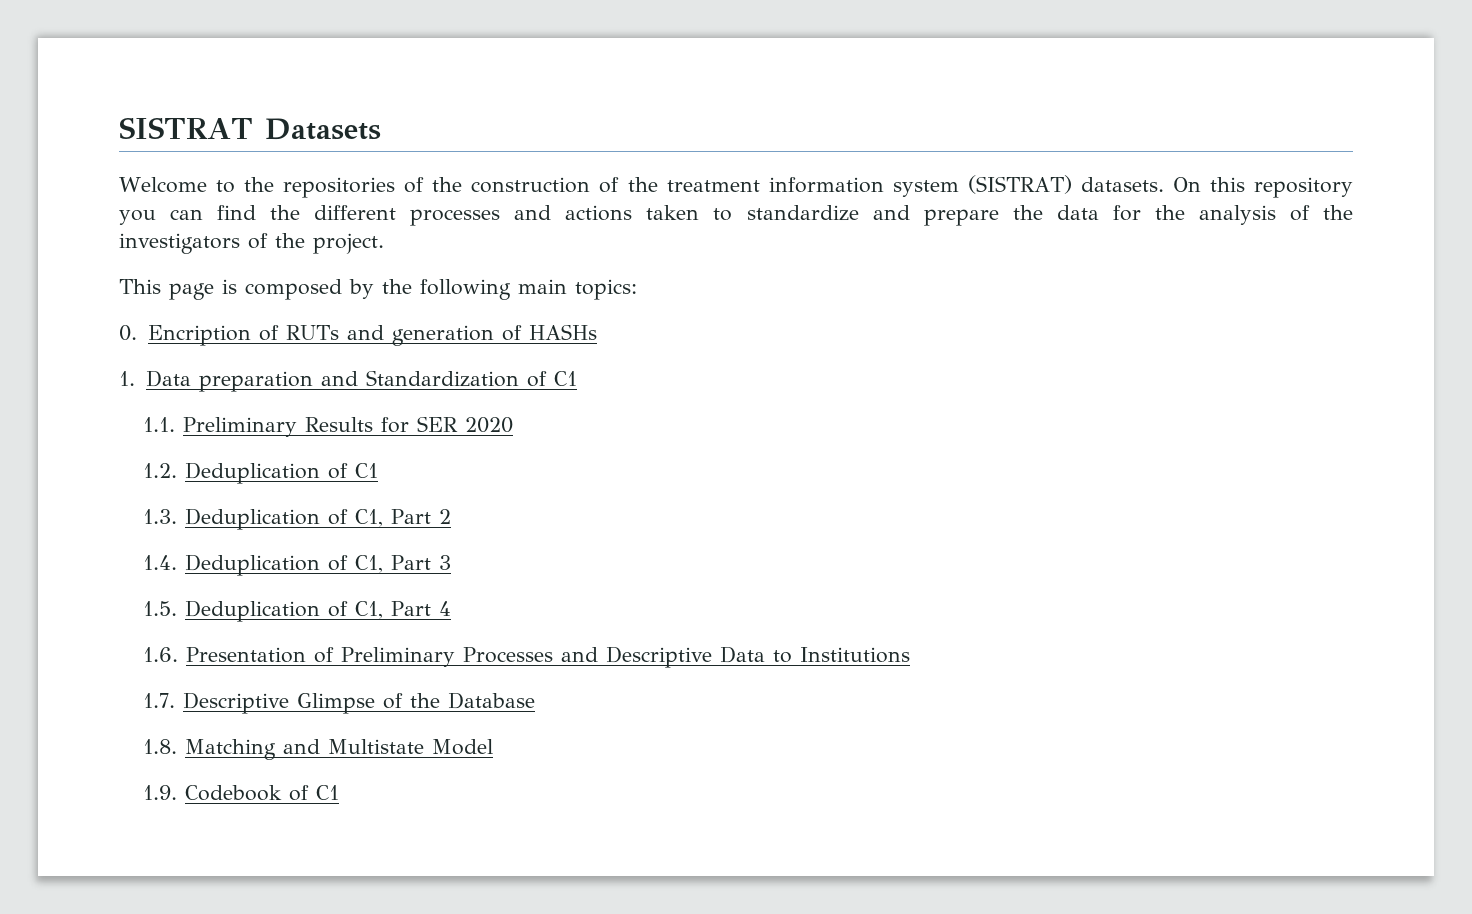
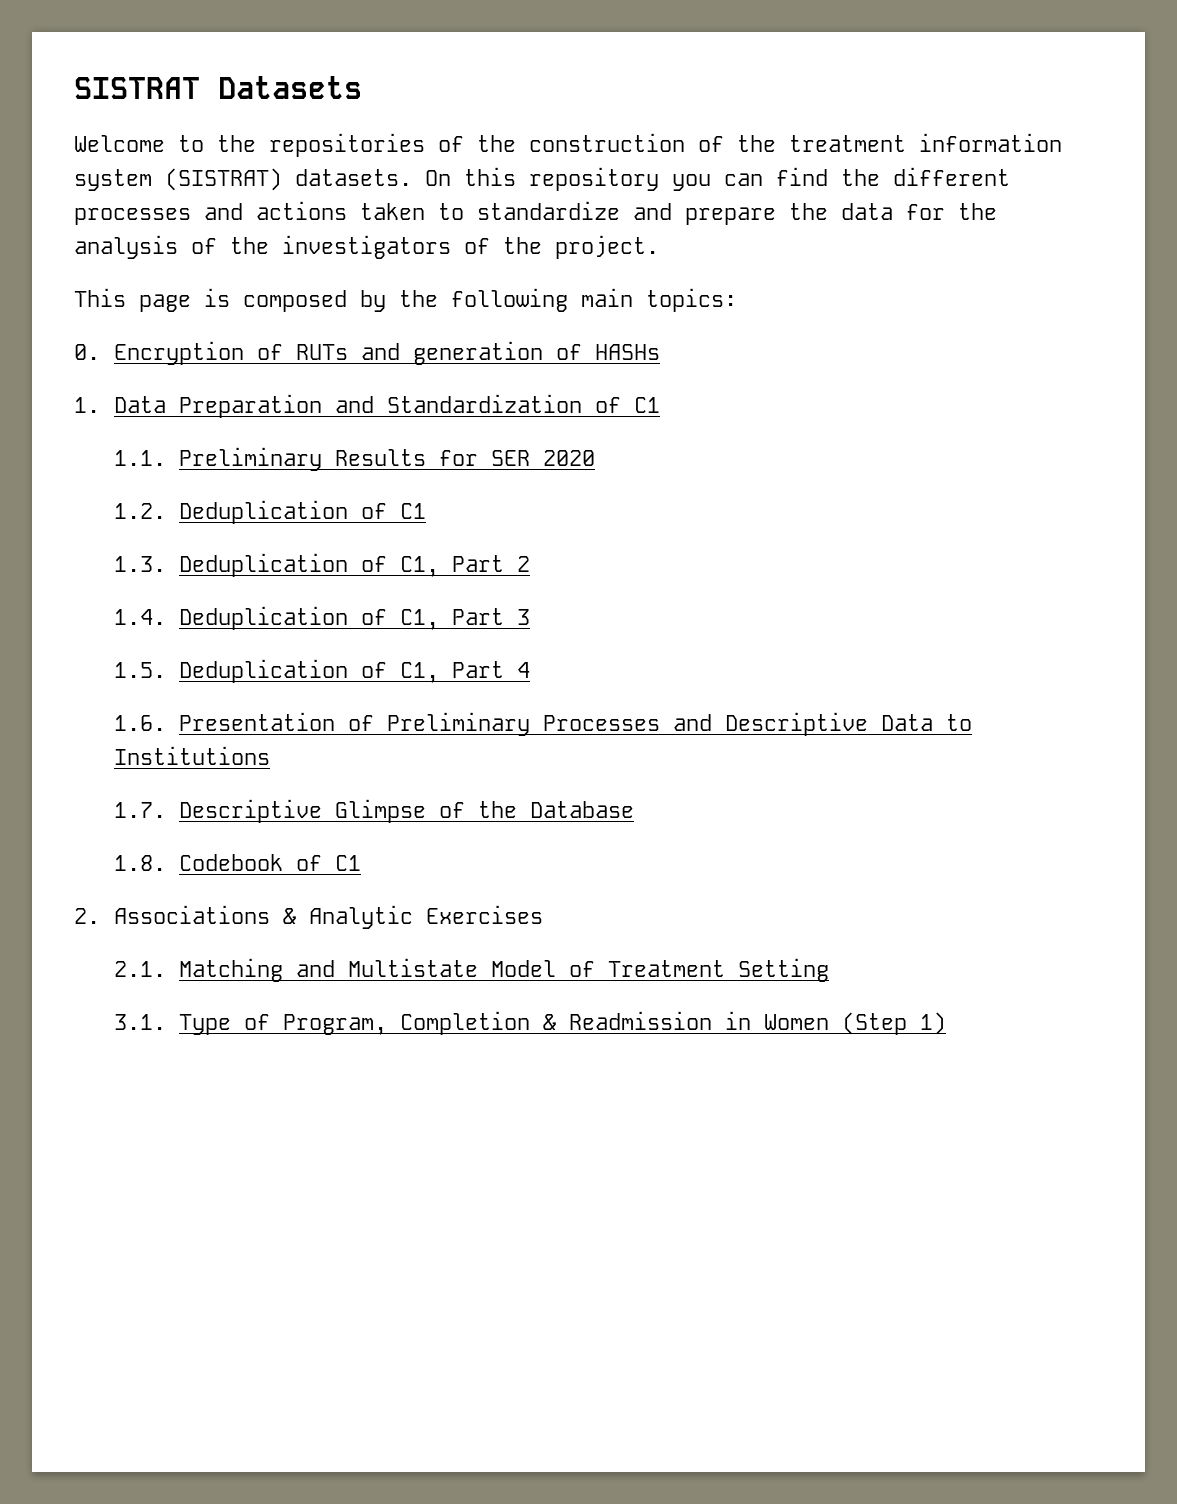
- 0. Encription of RUTs and generation of HASHs
+ 0. Encryption of RUTs and generation of HASHs
- 1. Data preparation and Standardization of C1
+ 1. Data Preparation and Standardization of C1
- 1.8. Matching and Multistate Model
- 1.9. Codebook of C1
+ 1.8. Codebook of C1
+ 2. Associations & Analytic Exercises
+ 2.1. Matching and Multistate Model of Treatment Setting
+ 3.1. Type of Program, Completion & Readmission in Women (Step 1)

